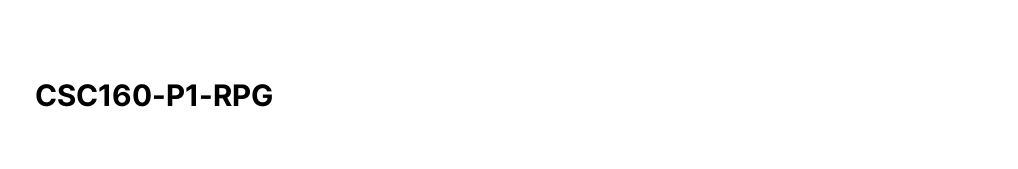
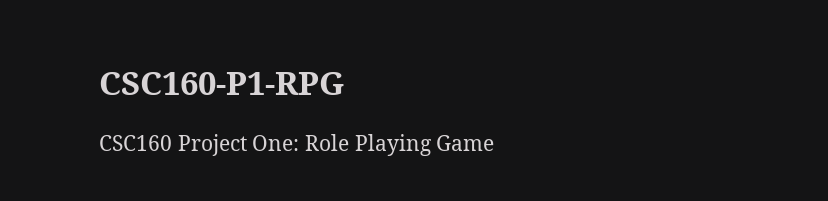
+ CSC160 Project One: Role Playing Game

